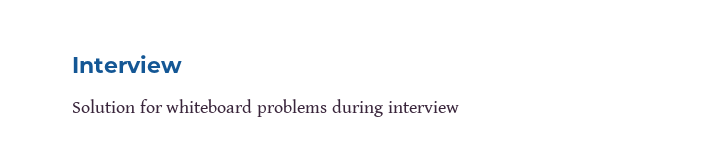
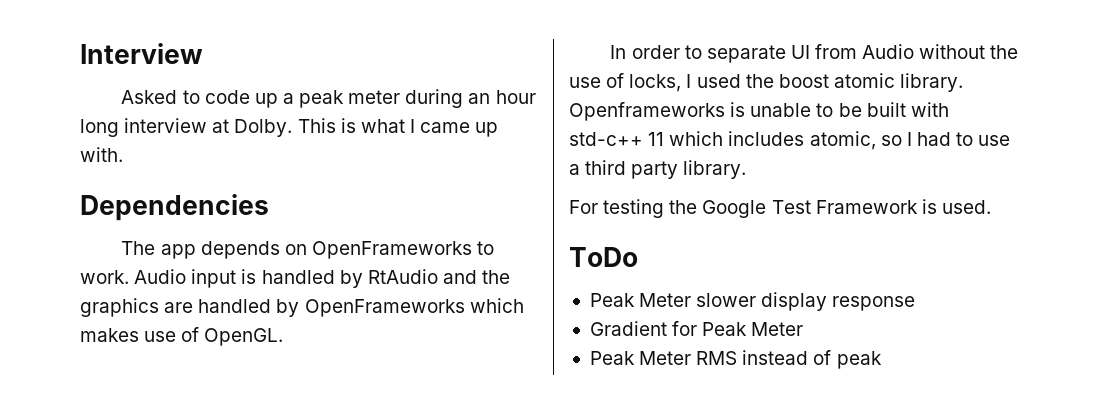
- Solution for whiteboard problems during interview
+ Asked to code up a peak meter during an hour long interview at Dolby. This is what I came up with.
+ Dependencies
+ The app depends on OpenFrameworks to work. Audio input is handled by RtAudio and the graphics are handled by OpenFrameworks which makes use of OpenGL.
+ In order to separate UI from Audio without the use of locks, I used the boost atomic library. Openframeworks is unable to be built with std-c++ 11 which includes atomic, so I had to use a third party library.
+ For testing the Google Test Framework is used.
+ ToDo
+ Peak Meter slower display response
+ Gradient for Peak Meter
+ Peak Meter RMS instead of peak

